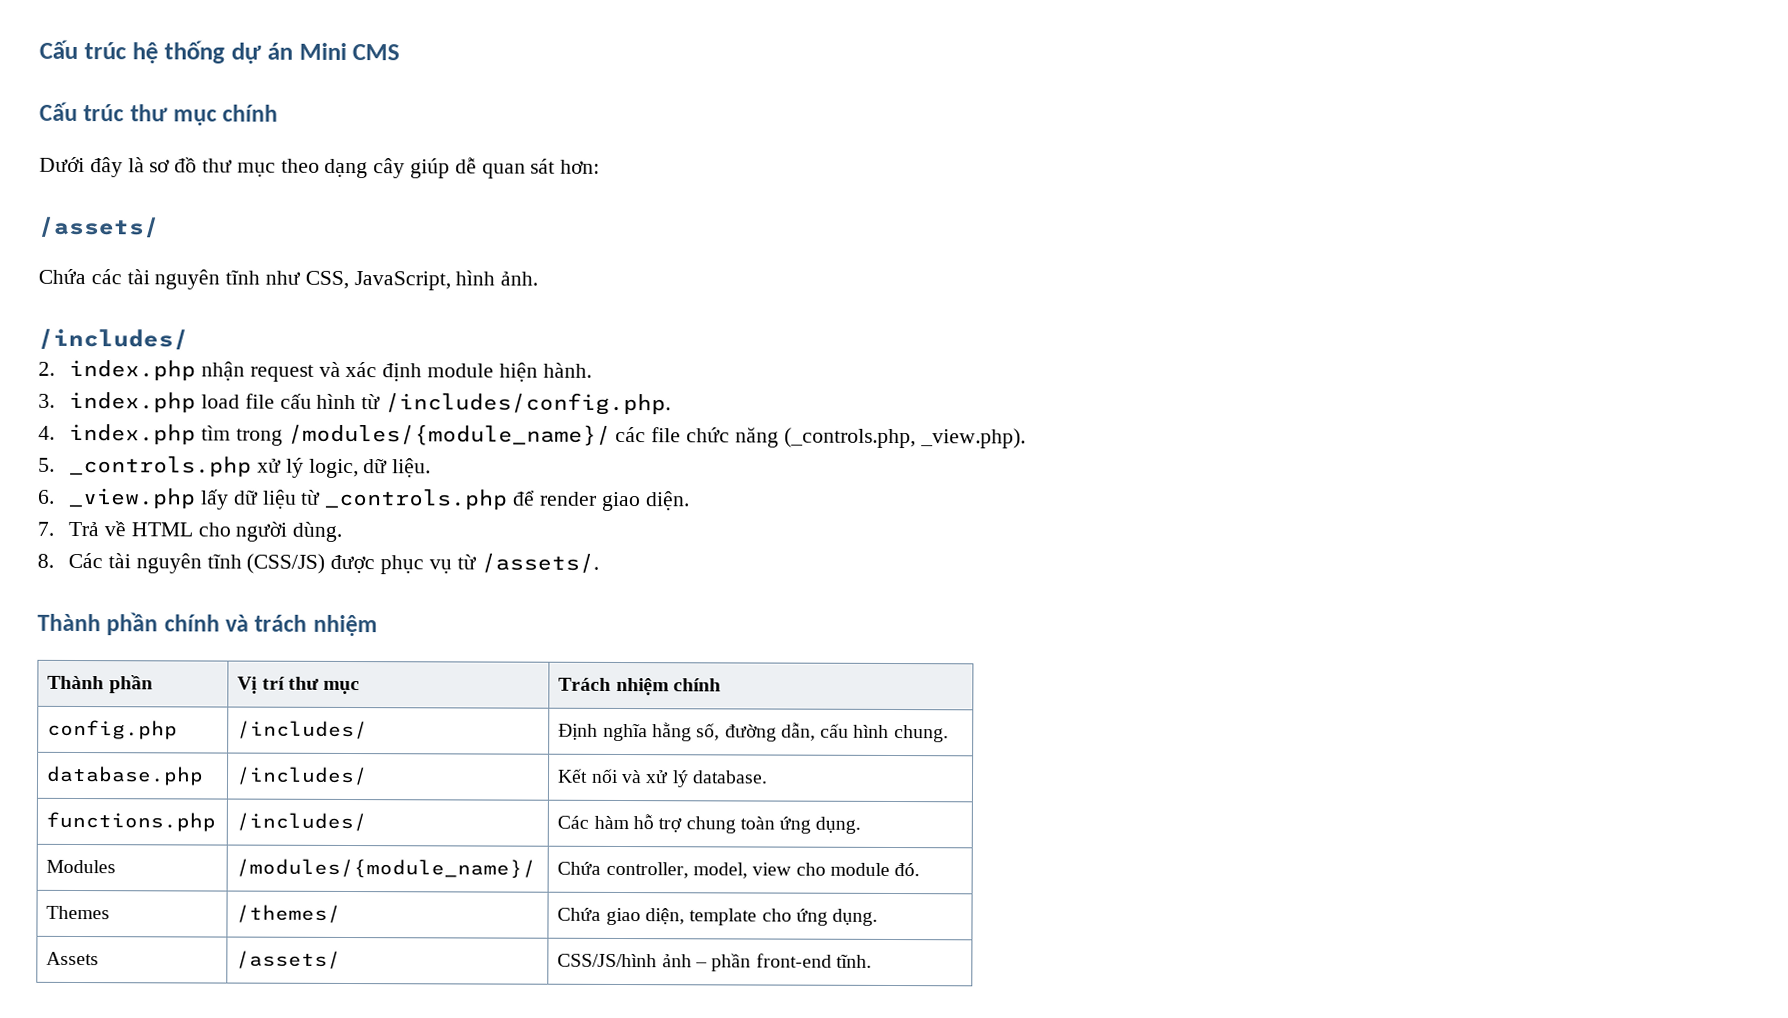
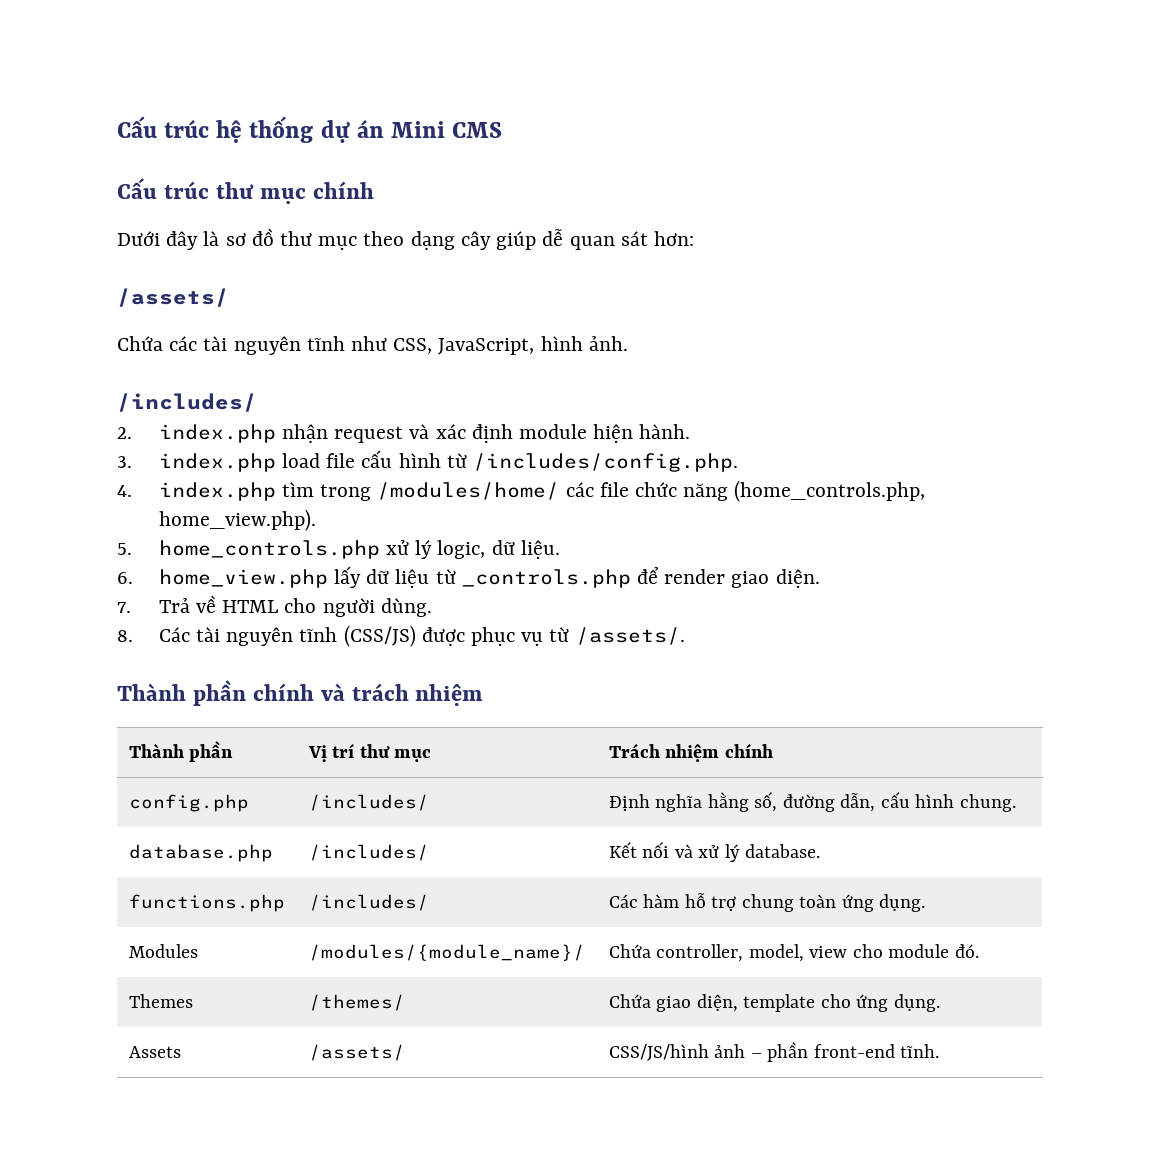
- 4. index.php tìm trong /modules/{module_name}/ các file chức năng (_controls.php, _view.php).
+ 4. index.php tìm trong /modules/home/ các file chức năng (home_controls.php, home_view.php).
- 5. _controls.php xử lý logic, dữ liệu.
+ 5. home_controls.php xử lý logic, dữ liệu.
- 6. _view.php lấy dữ liệu từ _controls.php để render giao diện.
+ 6. home_view.php lấy dữ liệu từ _controls.php để render giao diện.

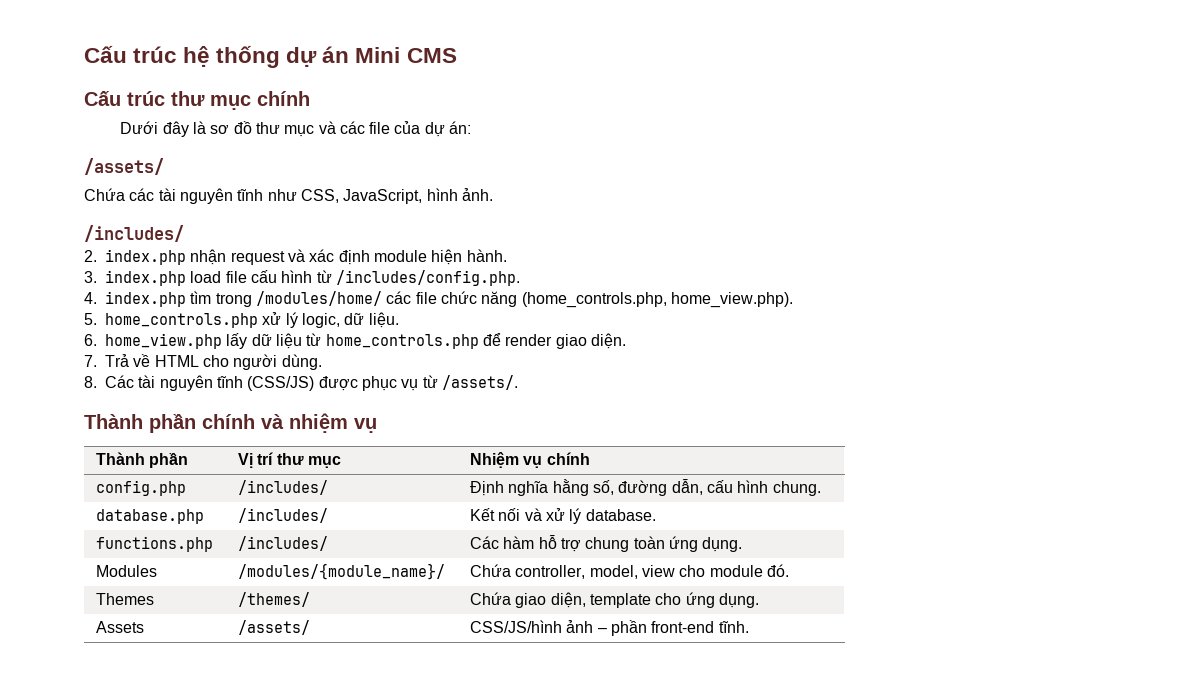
- Dưới đây là sơ đồ thư mục theo dạng cây giúp dễ quan sát hơn:
+ Dưới đây là sơ đồ thư mục và các file của dự án:
- 6. home_view.php lấy dữ liệu từ _controls.php để render giao diện.
+ 6. home_view.php lấy dữ liệu từ home_controls.php để render giao diện.
- Thành phần chính và trách nhiệm
+ Thành phần chính và nhiệm vụ
- Thành phần | Vị trí thư mục | Trách nhiệm chính
+ Thành phần | Vị trí thư mục | Nhiệm vụ chính

